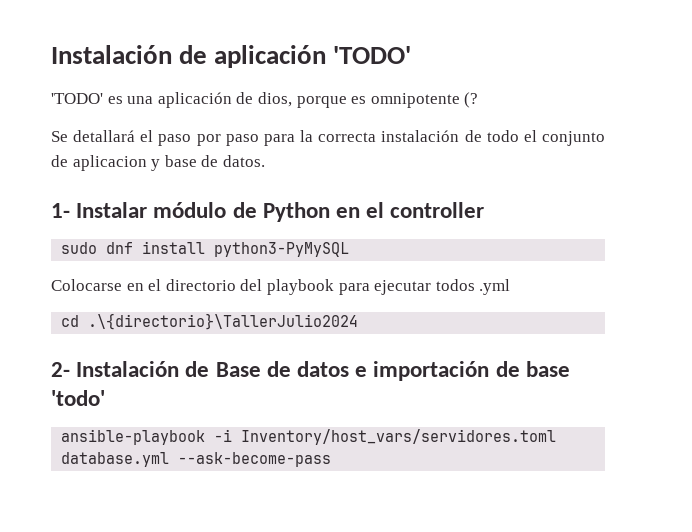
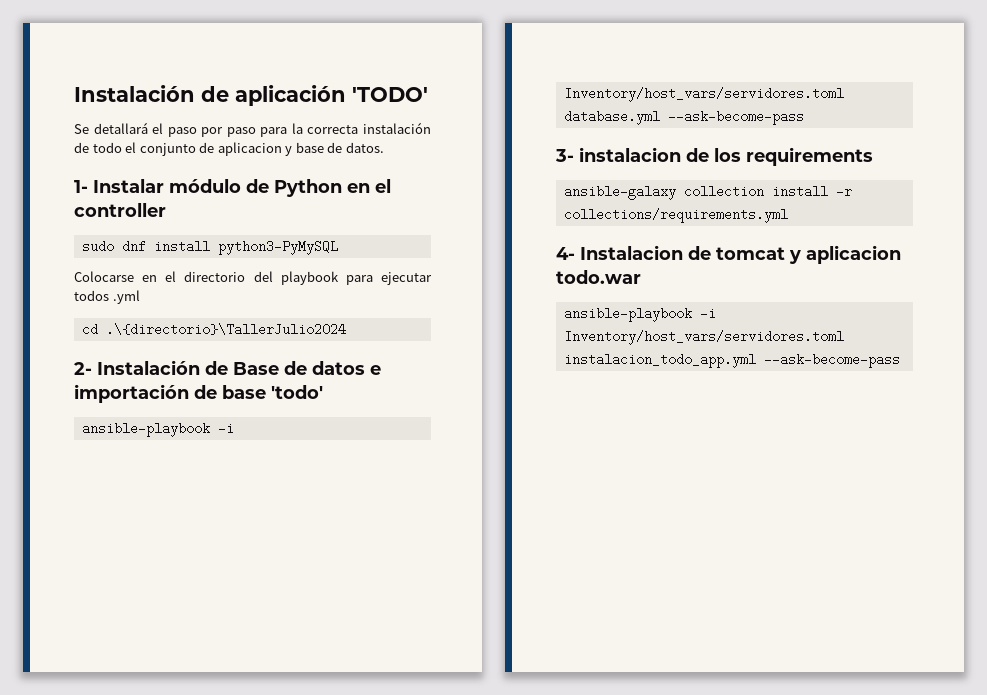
- 'TODO' es una aplicación de dios, porque es omnipotente (?
+ 3- instalacion de los requirements
+ ansible-galaxy collection install -r collections/requirements.yml
+ 4- Instalacion de tomcat y aplicacion todo.war
+ ansible-playbook -i Inventory/host_vars/servidores.toml instalacion_todo_app.yml --ask-become-pass

